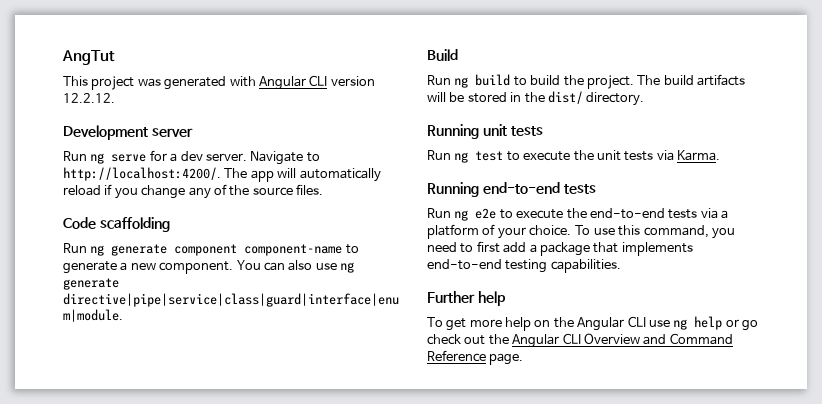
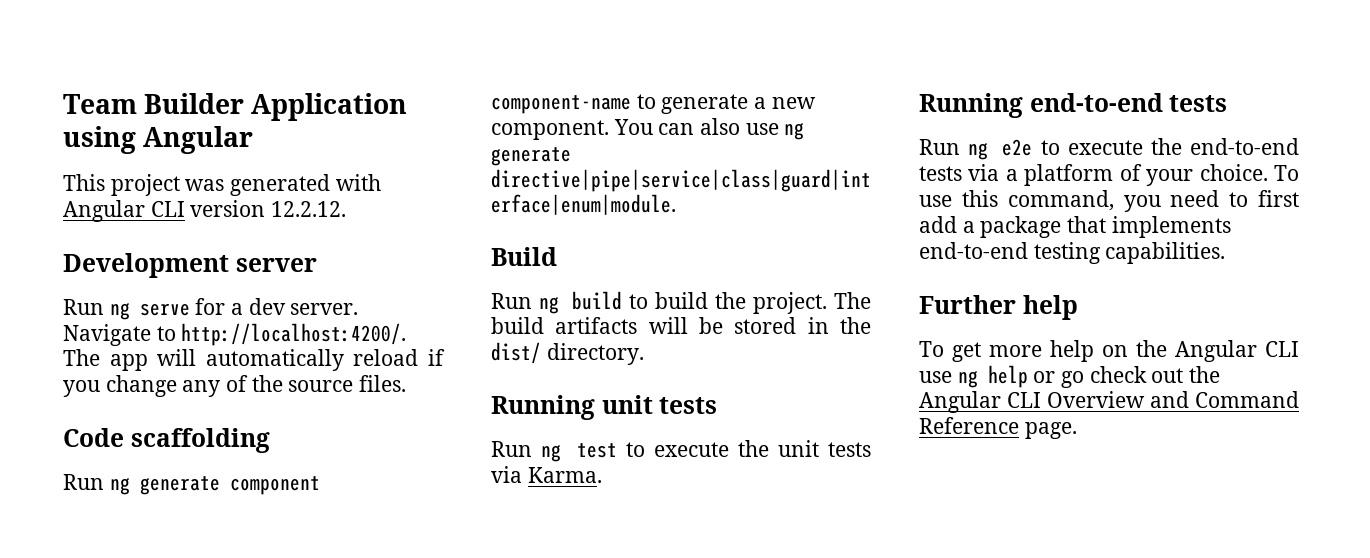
- AngTut
+ Team Builder Application using Angular

